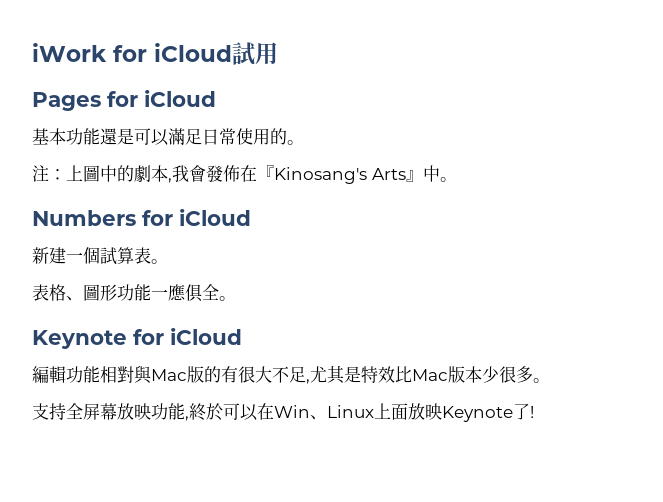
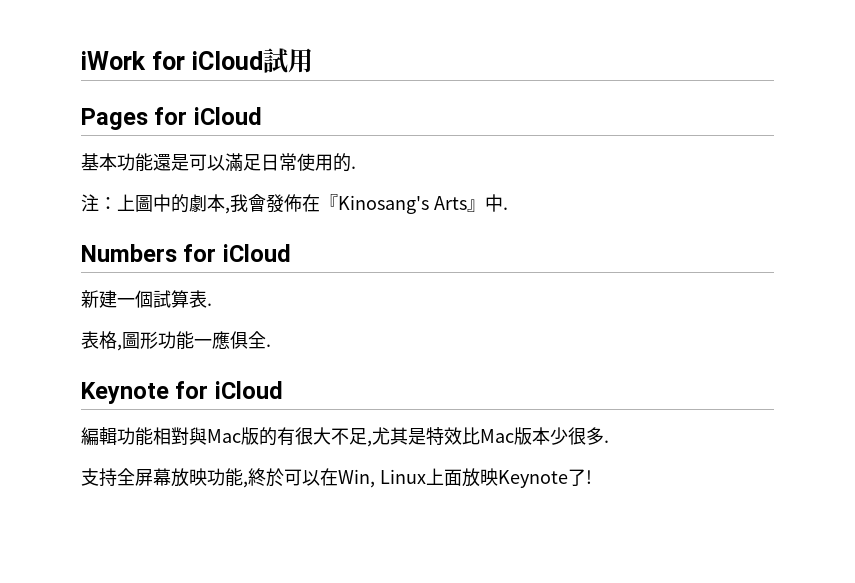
- 基本功能還是可以滿足日常使用的。
+ 基本功能還是可以滿足日常使用的.
- 注：上圖中的劇本,我會發佈在『Kinosang's Arts』中。
+ 注：上圖中的劇本,我會發佈在『Kinosang's Arts』中.
- 新建一個試算表。
+ 新建一個試算表.
- 表格、圖形功能一應俱全。
+ 表格,圖形功能一應俱全.
- 編輯功能相對與Mac版的有很大不足,尤其是特效比Mac版本少很多。
+ 編輯功能相對與Mac版的有很大不足,尤其是特效比Mac版本少很多.
- 支持全屏幕放映功能,終於可以在Win、Linux上面放映Keynote了!
+ 支持全屏幕放映功能,終於可以在Win, Linux上面放映Keynote了!

